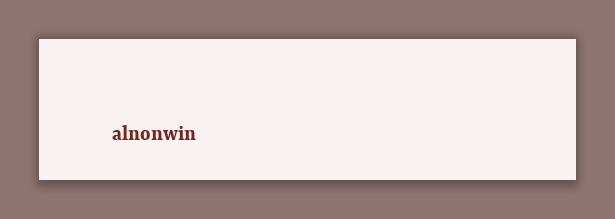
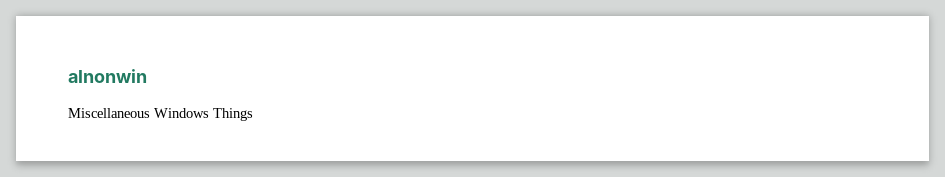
+ Miscellaneous Windows Things

